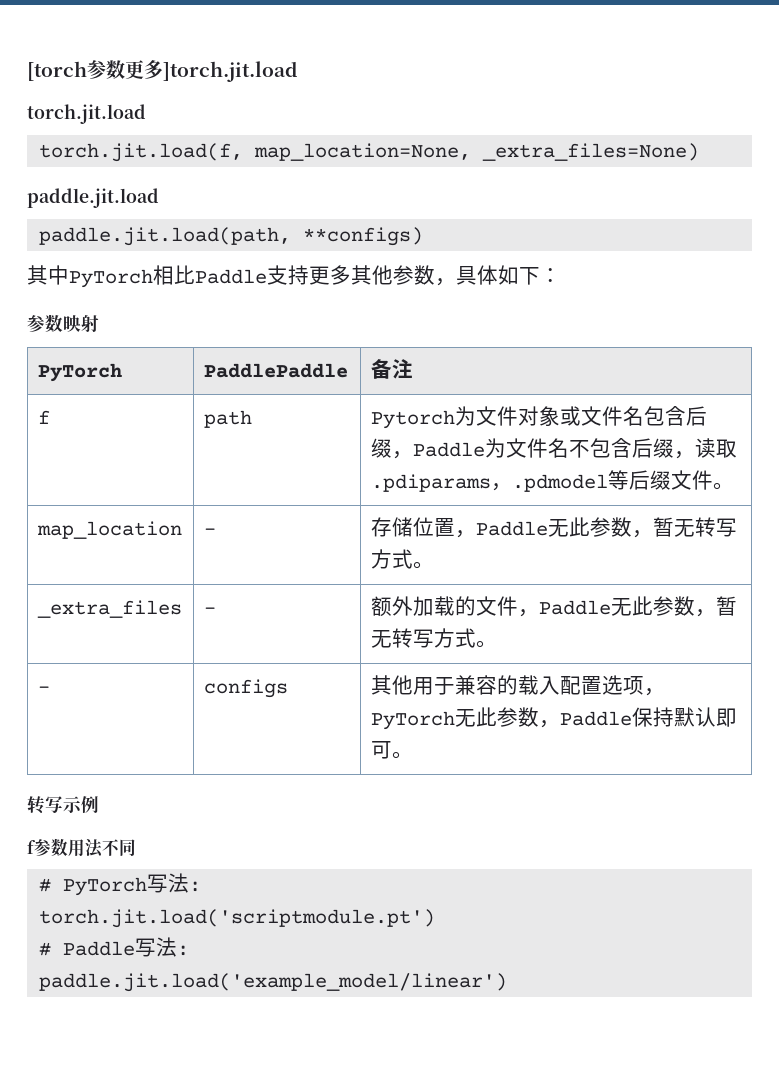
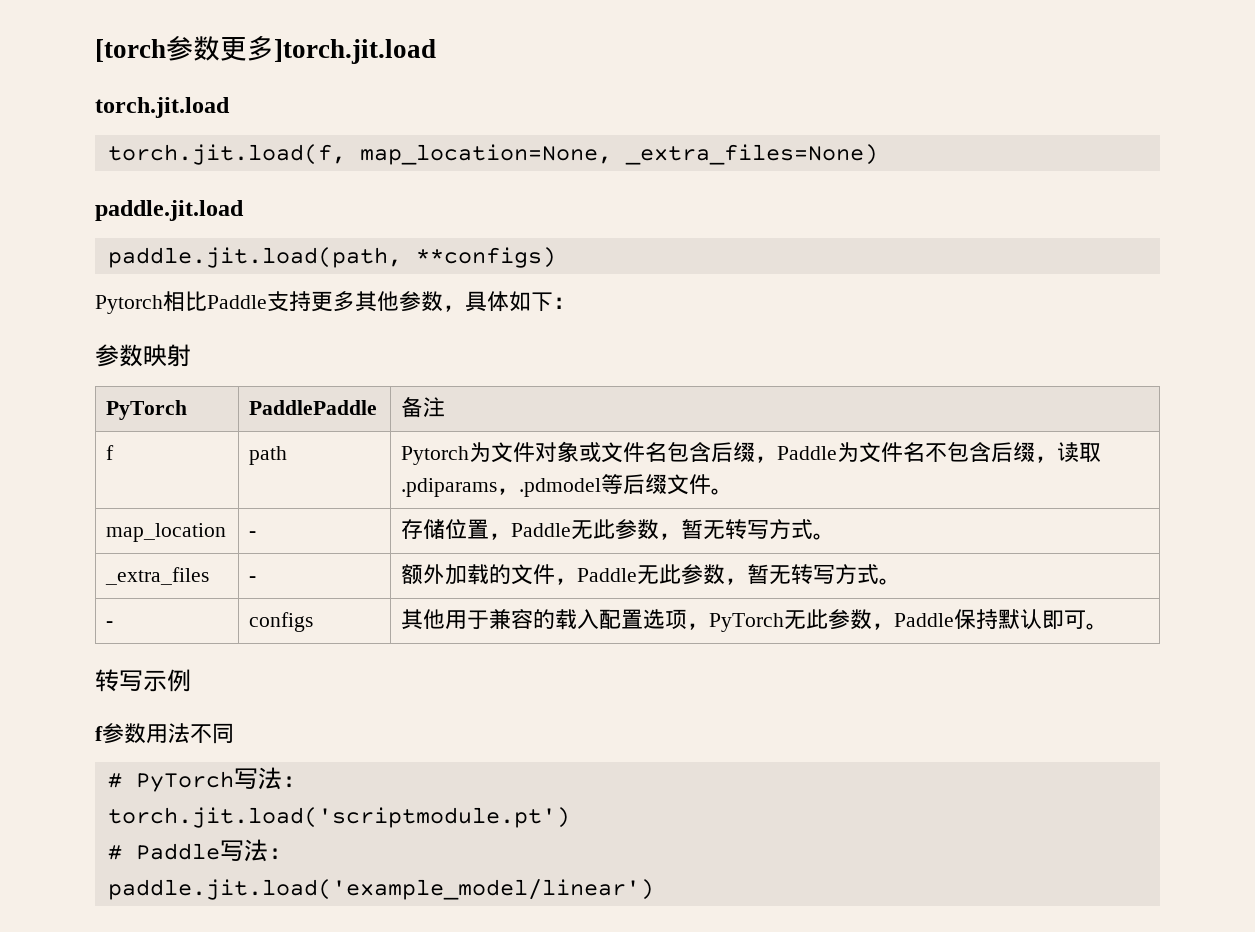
- 其中PyTorch相比Paddle支持更多其他参数，具体如下：
+ Pytorch相比Paddle支持更多其他参数，具体如下：

